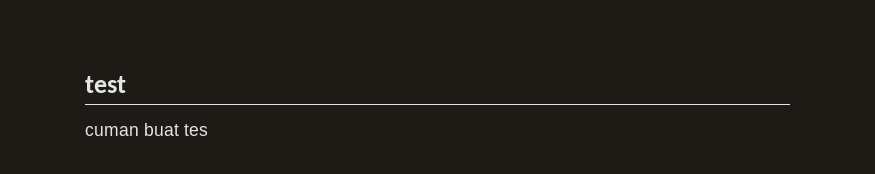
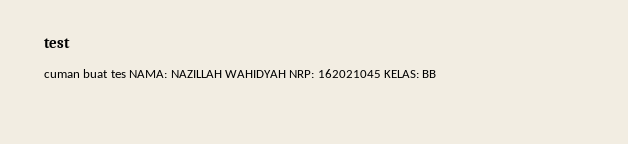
- cuman buat tes
+ cuman buat tes NAMA: NAZILLAH WAHIDYAH NRP: 162021045 KELAS: BB

